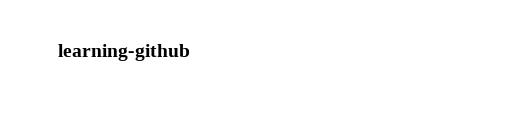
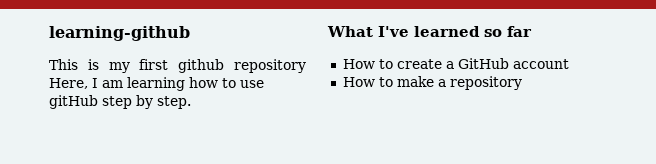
+ This is my first github repository Here, I am learning how to use gitHub step by step.
+ What I've learned so far
+ How to create a GitHub account
+ How to make a repository

